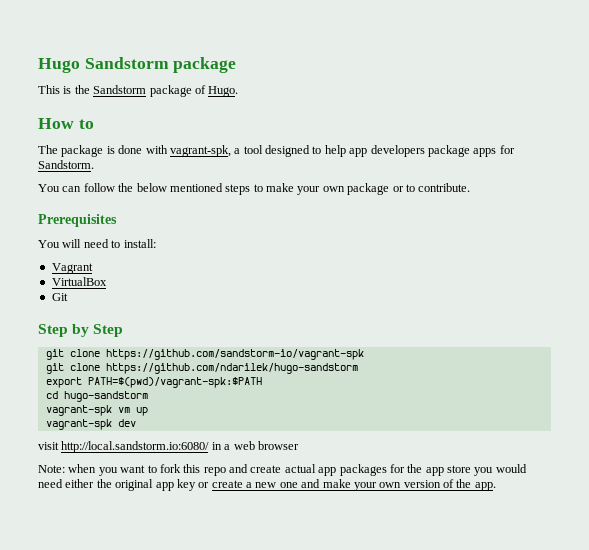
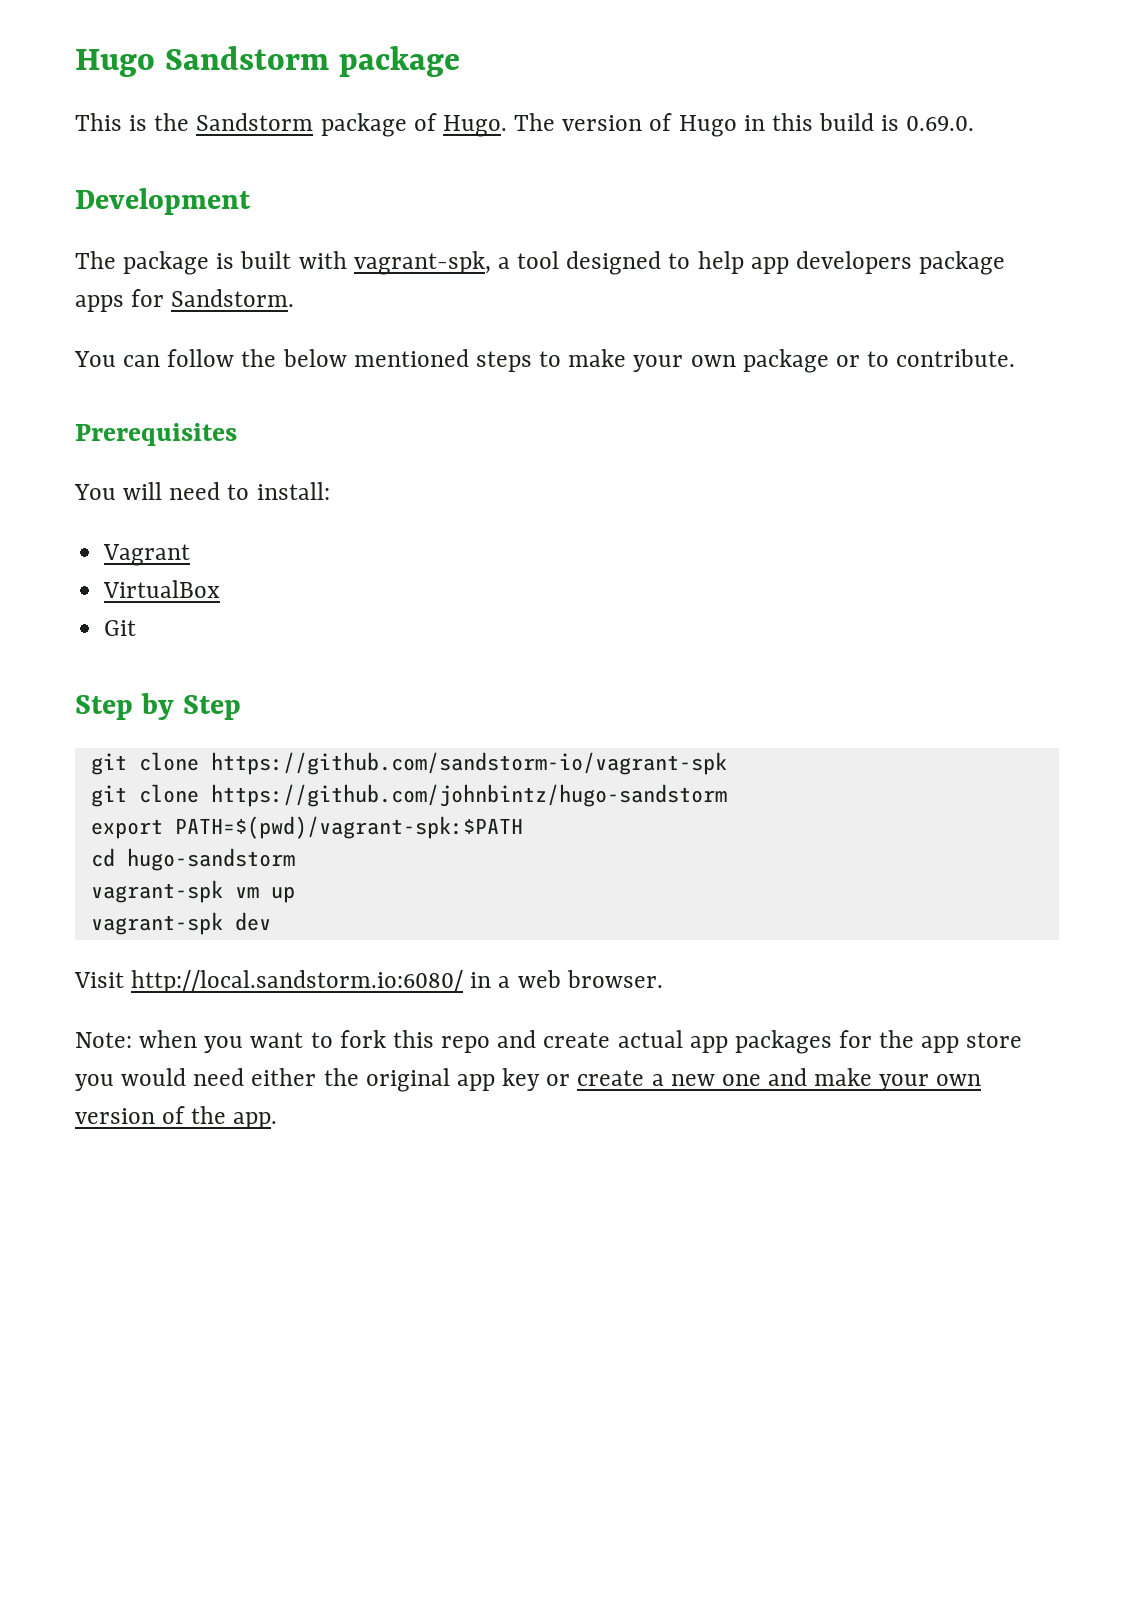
- This is the Sandstorm package of Hugo.
- How to
+ This is the Sandstorm package of Hugo. The version of Hugo in this build is 0.69.0.
+ Development
- The package is done with vagrant-spk, a tool designed to help app developers package apps for Sandstorm.
+ The package is built with vagrant-spk, a tool designed to help app developers package apps for Sandstorm.
- git clone https://github.com/ndarilek/hugo-sandstorm
+ git clone https://github.com/johnbintz/hugo-sandstorm
- visit http://local.sandstorm.io:6080/ in a web browser
+ Visit http://local.sandstorm.io:6080/ in a web browser.

